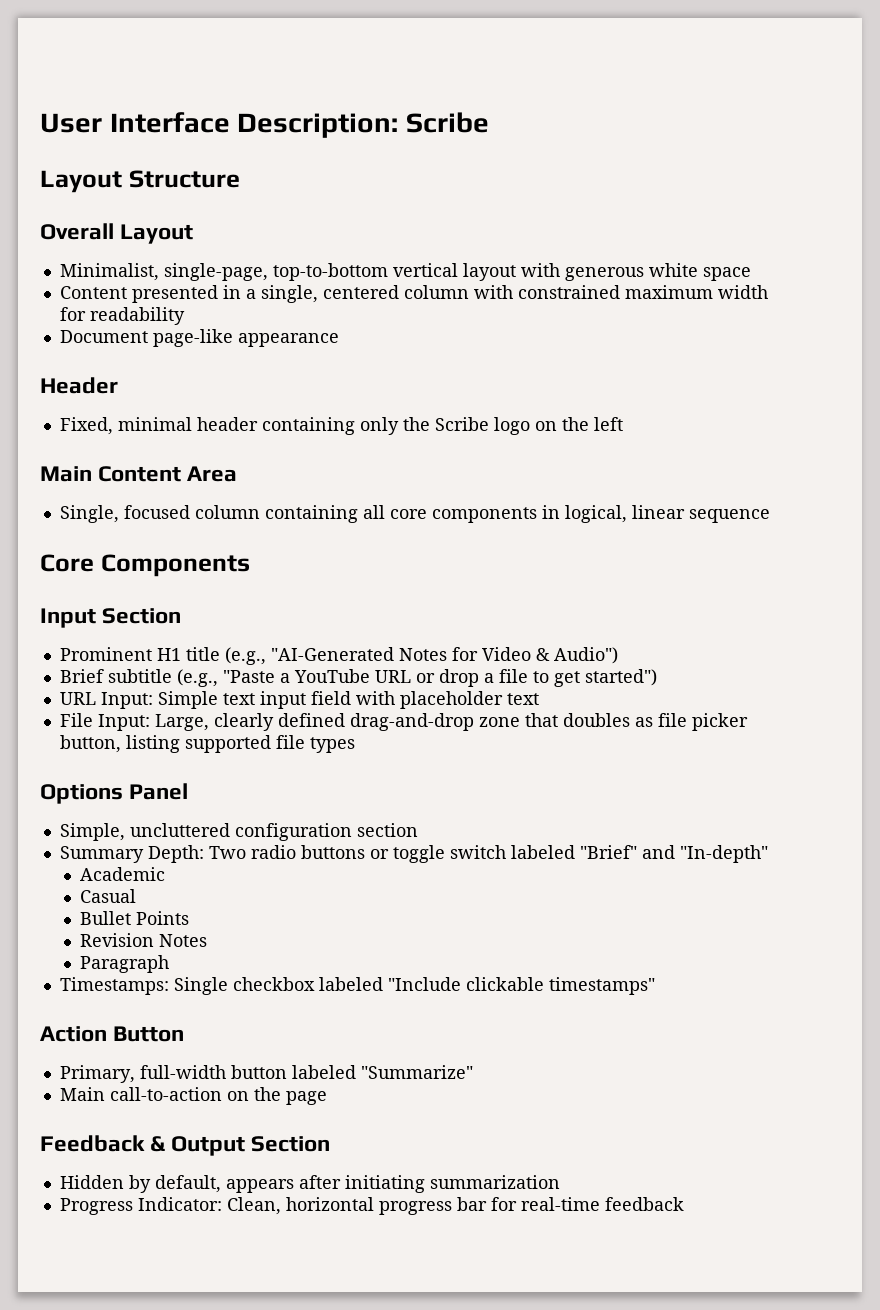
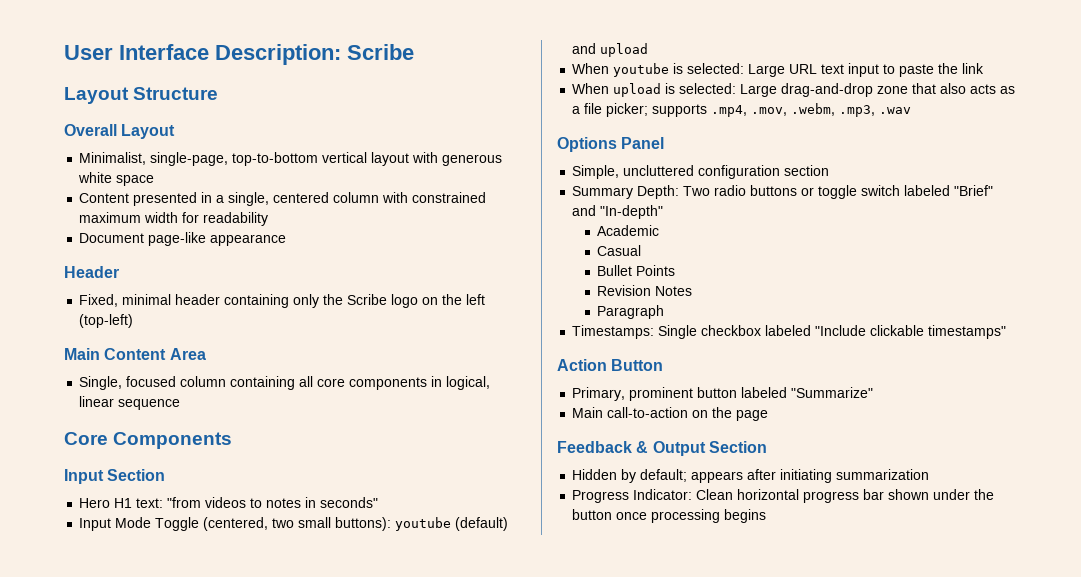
- Fixed, minimal header containing only the Scribe logo on the left
+ Fixed, minimal header containing only the Scribe logo on the left (top-left)
- Prominent H1 title (e.g., "AI-Generated Notes for Video & Audio")
- Brief subtitle (e.g., "Paste a YouTube URL or drop a file to get started")
- URL Input: Simple text input field with placeholder text
- File Input: Large, clearly defined drag-and-drop zone that doubles as file picker button, listing supported file types
+ Hero H1 text: "from videos to notes in seconds"
+ Input Mode Toggle (centered, two small buttons): youtube (default) and upload
+ When youtube is selected: Large URL text input to paste the link
+ When upload is selected: Large drag-and-drop zone that also acts as a file picker; supports .mp4, .mov, .webm, .mp3, .wav
- Primary, full-width button labeled "Summarize"
+ Primary, prominent button labeled "Summarize"
- Hidden by default, appears after initiating summarization
+ Hidden by default; appears after initiating summarization
- Progress Indicator: Clean, horizontal progress bar for real-time feedback
+ Progress Indicator: Clean horizontal progress bar shown under the button once processing begins

